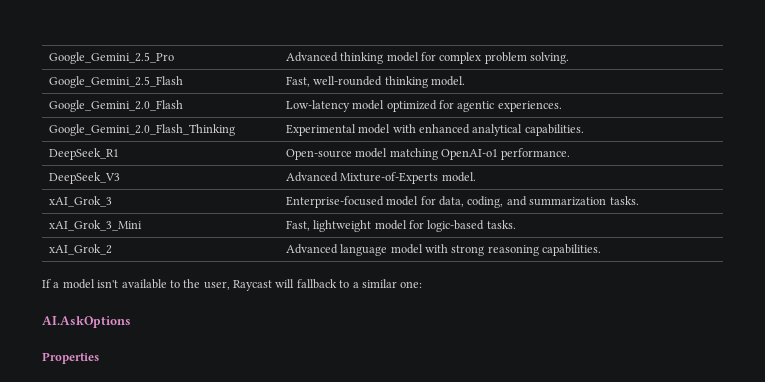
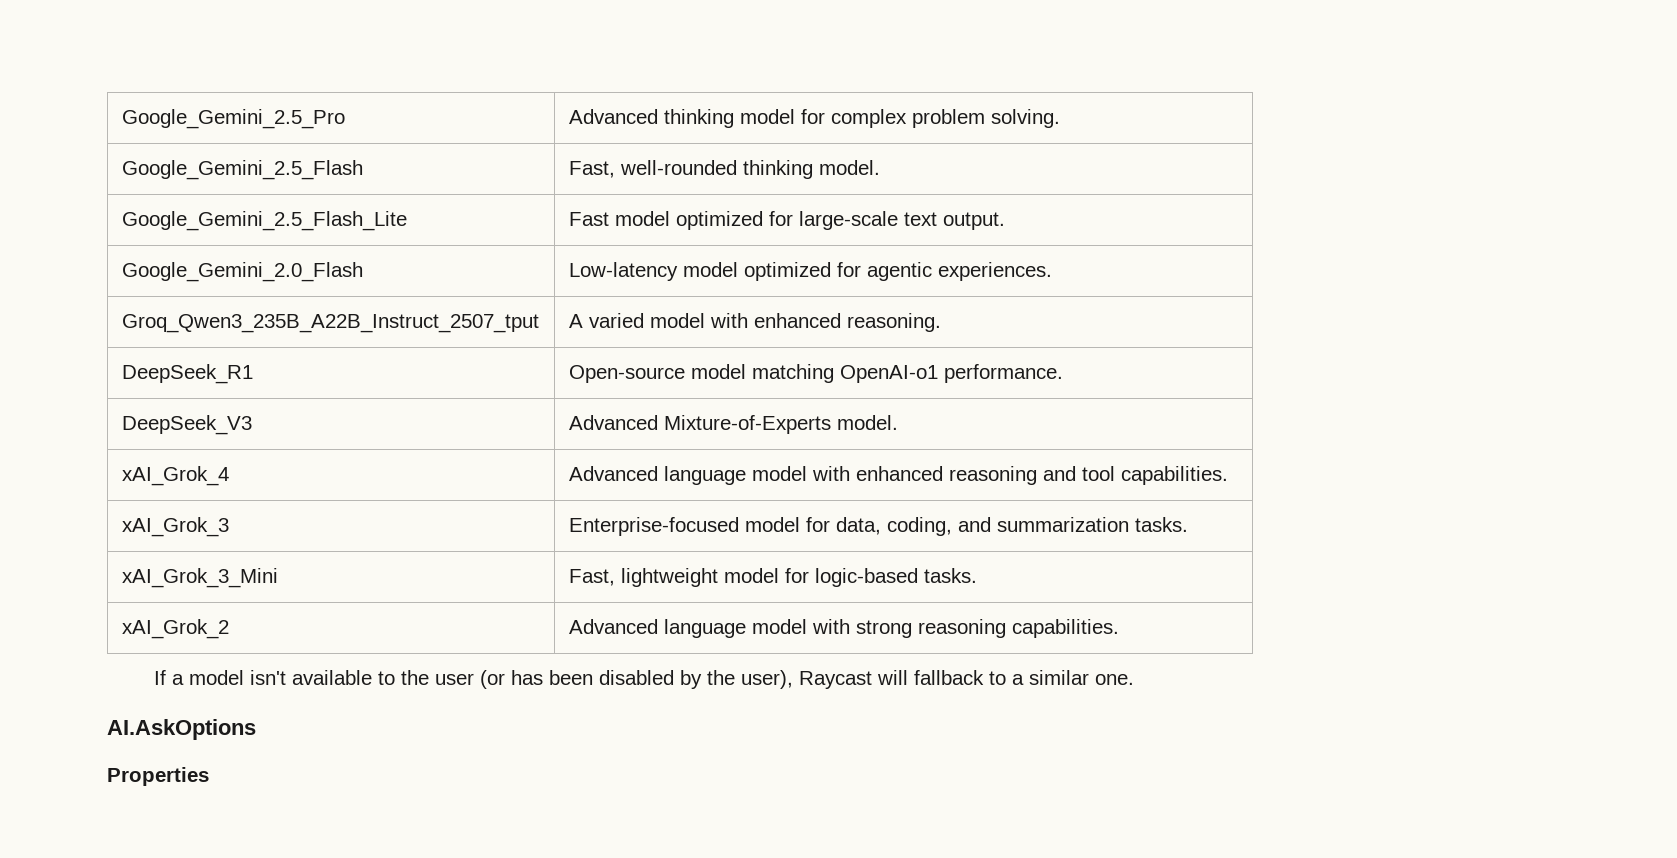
+ Google_Gemini_2.5_Flash_Lite | Fast model optimized for large-scale text output.
- Google_Gemini_2.0_Flash_Thinking | Experimental model with enhanced analytical capabilities.
+ Groq_Qwen3_235B_A22B_Instruct_2507_tput | A varied model with enhanced reasoning.
+ xAI_Grok_4 | Advanced language model with enhanced reasoning and tool capabilities.
- If a model isn't available to the user, Raycast will fallback to a similar one:
+ If a model isn't available to the user (or has been disabled by the user), Raycast will fallback to a similar one.

